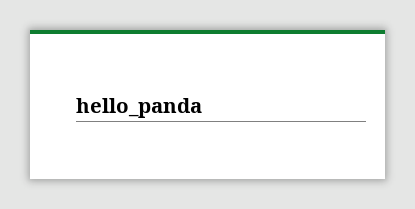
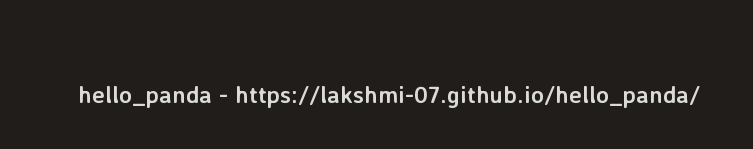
- hello_panda
+ hello_panda - https://lakshmi-07.github.io/hello_panda/

